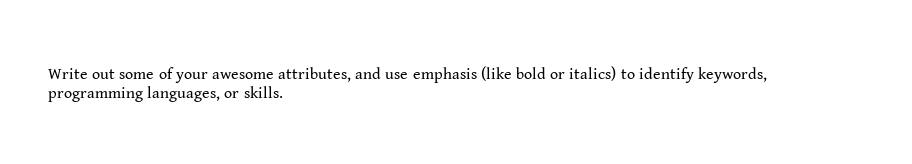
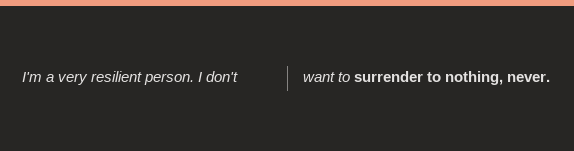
- Write out some of your awesome attributes, and use emphasis (like bold or italics) to identify keywords, programming languages, or skills.
+ I'm a very resilient person. I don't want to surrender to nothing, never.

